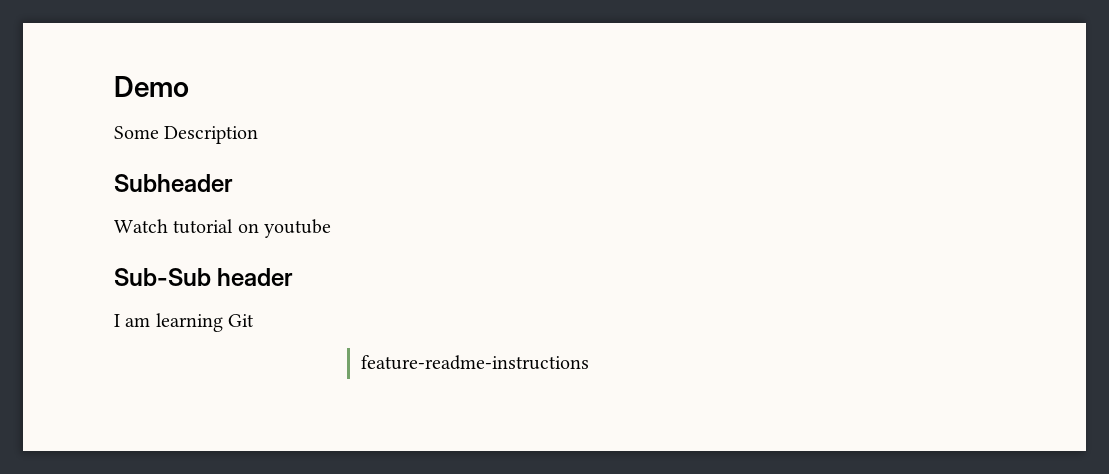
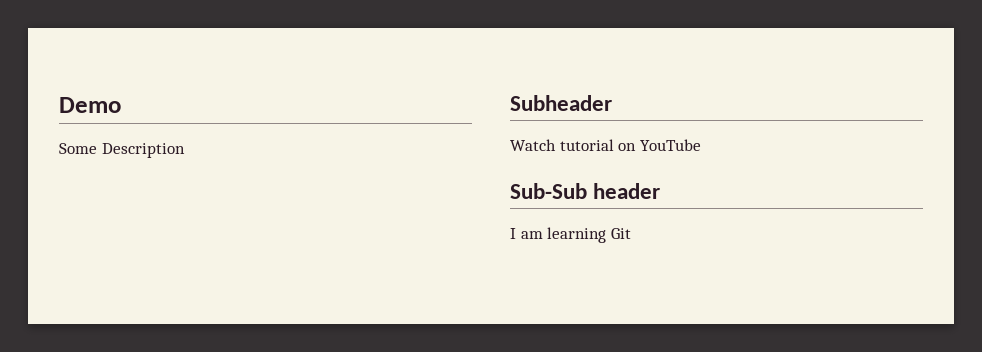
- Watch tutorial on youtube
+ Watch tutorial on YouTube
- feature-readme-instructions

